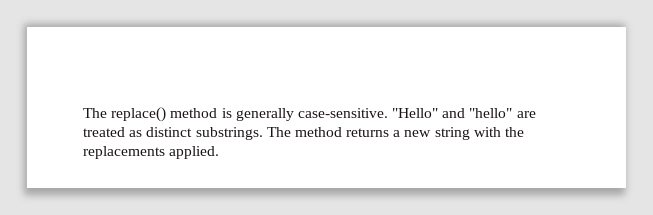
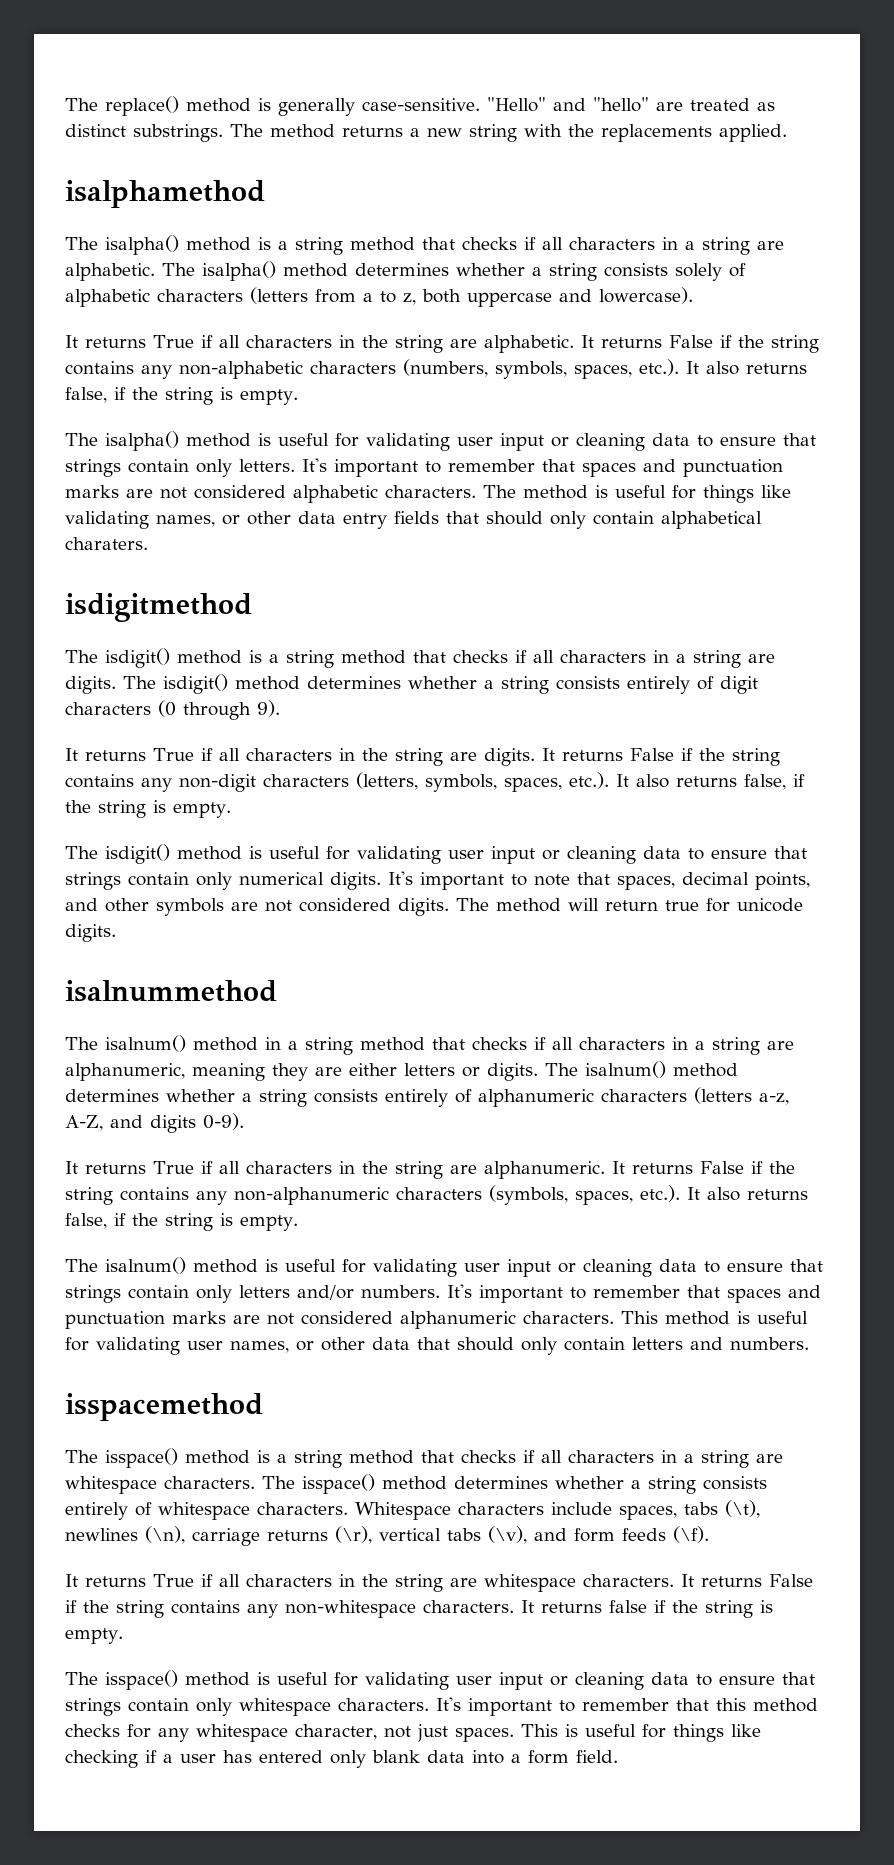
+ isalphamethod
+ The isalpha() method is a string method that checks if all characters in a string are alphabetic. The isalpha() method determines whether a string consists solely of alphabetic characters (letters from a to z, both uppercase and lowercase).
+ It returns True if all characters in the string are alphabetic. It returns False if the string contains any non-alphabetic characters (numbers, symbols, spaces, etc.). It also returns false, if the string is empty.
+ The isalpha() method is useful for validating user input or cleaning data to ensure that strings contain only letters. It's important to remember that spaces and punctuation marks are not considered alphabetic characters. The method is useful for things like validating names, or other data entry fields that should only contain alphabetical charaters.
+ isdigitmethod
+ The isdigit() method is a string method that checks if all characters in a string are digits. The isdigit() method determines whether a string consists entirely of digit characters (0 through 9).
+ It returns True if all characters in the string are digits. It returns False if the string contains any non-digit characters (letters, symbols, spaces, etc.). It also returns false, if the string is empty.
+ The isdigit() method is useful for validating user input or cleaning data to ensure that strings contain only numerical digits. It's important to note that spaces, decimal points, and other symbols are not considered digits. The method will return true for unicode digits.
+ isalnummethod
+ The isalnum() method in a string method that checks if all characters in a string are alphanumeric, meaning they are either letters or digits. The isalnum() method determines whether a string consists entirely of alphanumeric characters (letters a-z, A-Z, and digits 0-9).
+ It returns True if all characters in the string are alphanumeric. It returns False if the string contains any non-alphanumeric characters (symbols, spaces, etc.). It also returns false, if the string is empty.
+ The isalnum() method is useful for validating user input or cleaning data to ensure that strings contain only letters and/or numbers. It's important to remember that spaces and punctuation marks are not considered alphanumeric characters. This method is useful for validating user names, or other data that should only contain letters and numbers.
+ isspacemethod
+ The isspace() method is a string method that checks if all characters in a string are whitespace characters. The isspace() method determines whether a string consists entirely of whitespace characters. Whitespace characters include spaces, tabs (\t), newlines (\n), carriage returns (\r), vertical tabs (\v), and form feeds (\f).
+ It returns True if all characters in the string are whitespace characters. It returns False if the string contains any non-whitespace characters. It returns false if the string is empty.
+ The isspace() method is useful for validating user input or cleaning data to ensure that strings contain only whitespace characters. It's important to remember that this method checks for any whitespace character, not just spaces. This is useful for things like checking if a user has entered only blank data into a form field.

